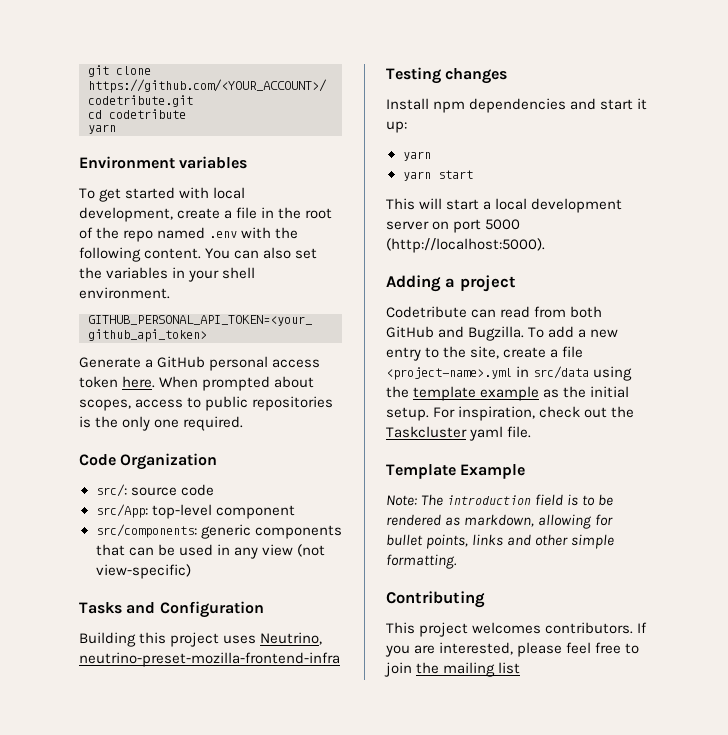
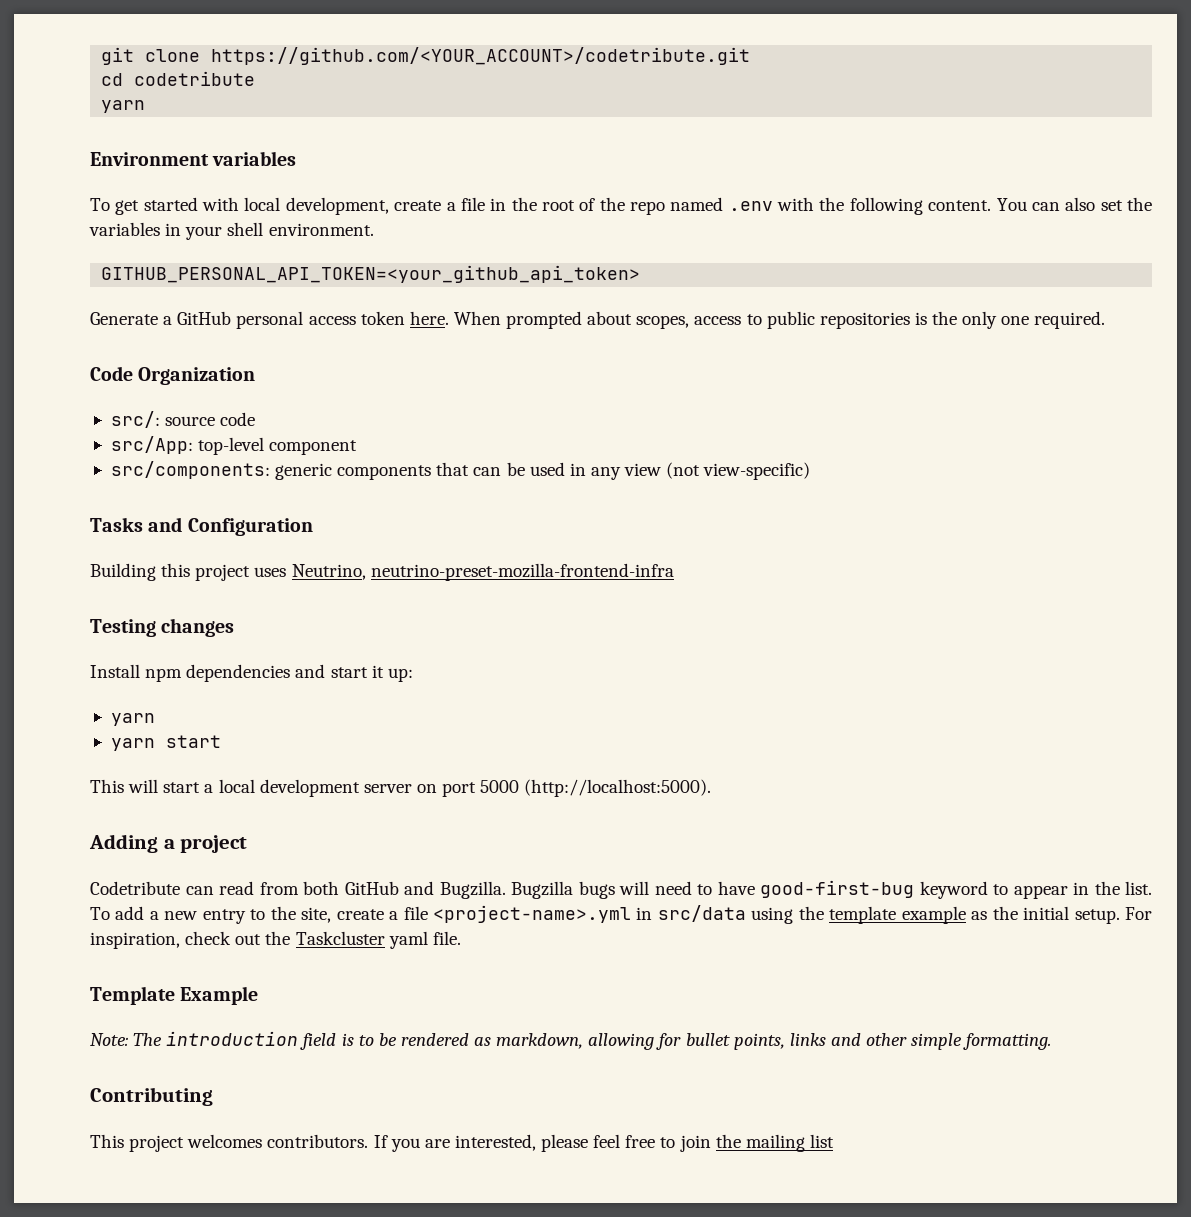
+ Bugzilla bugs will need to have good-first-bug keyword to appear in the list.

